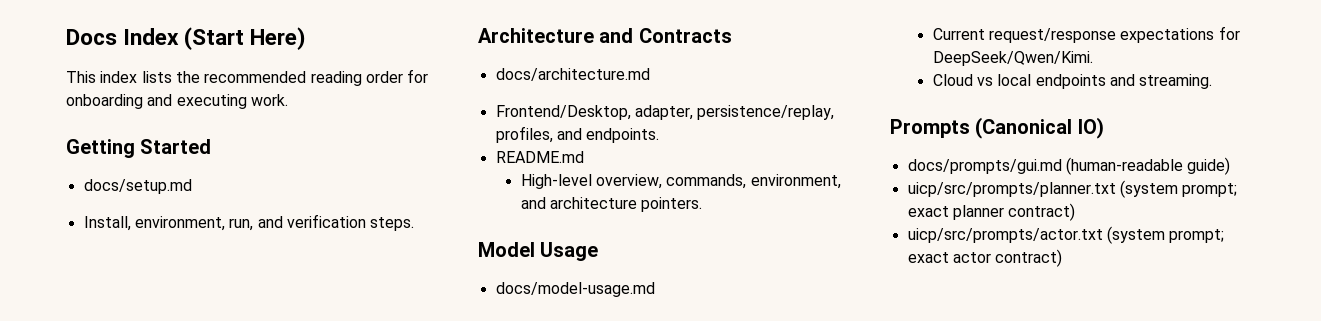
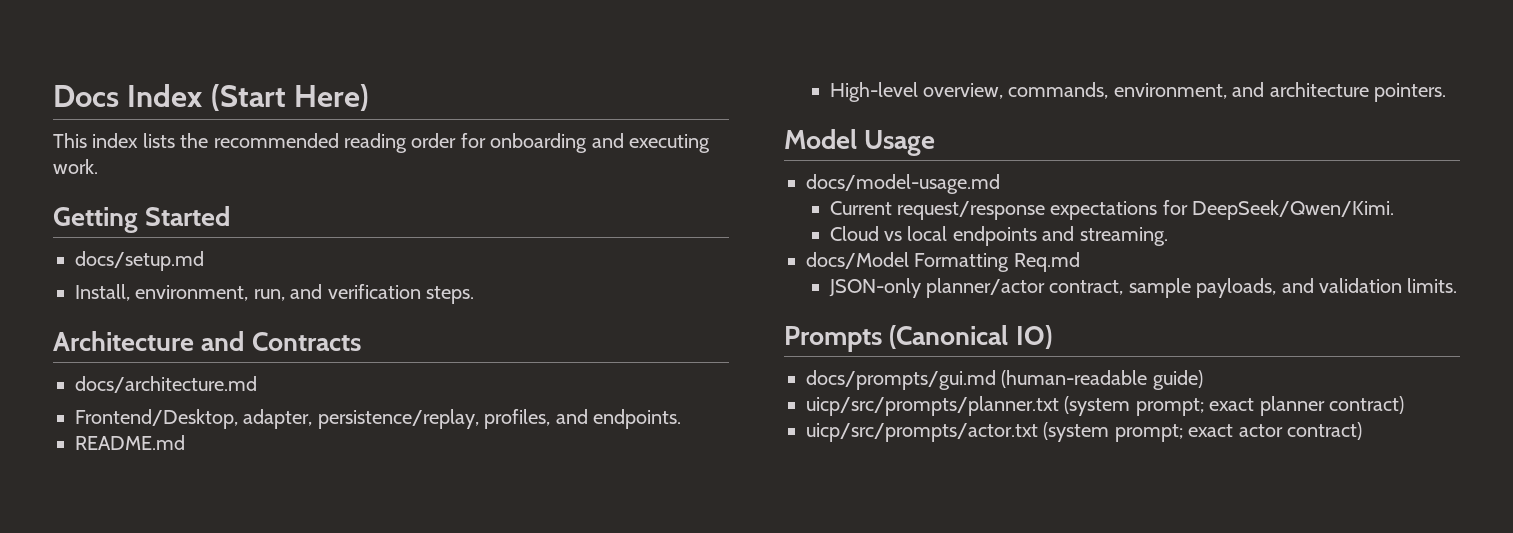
+ docs/Model Formatting Req.md
+ JSON-only planner/actor contract, sample payloads, and validation limits.

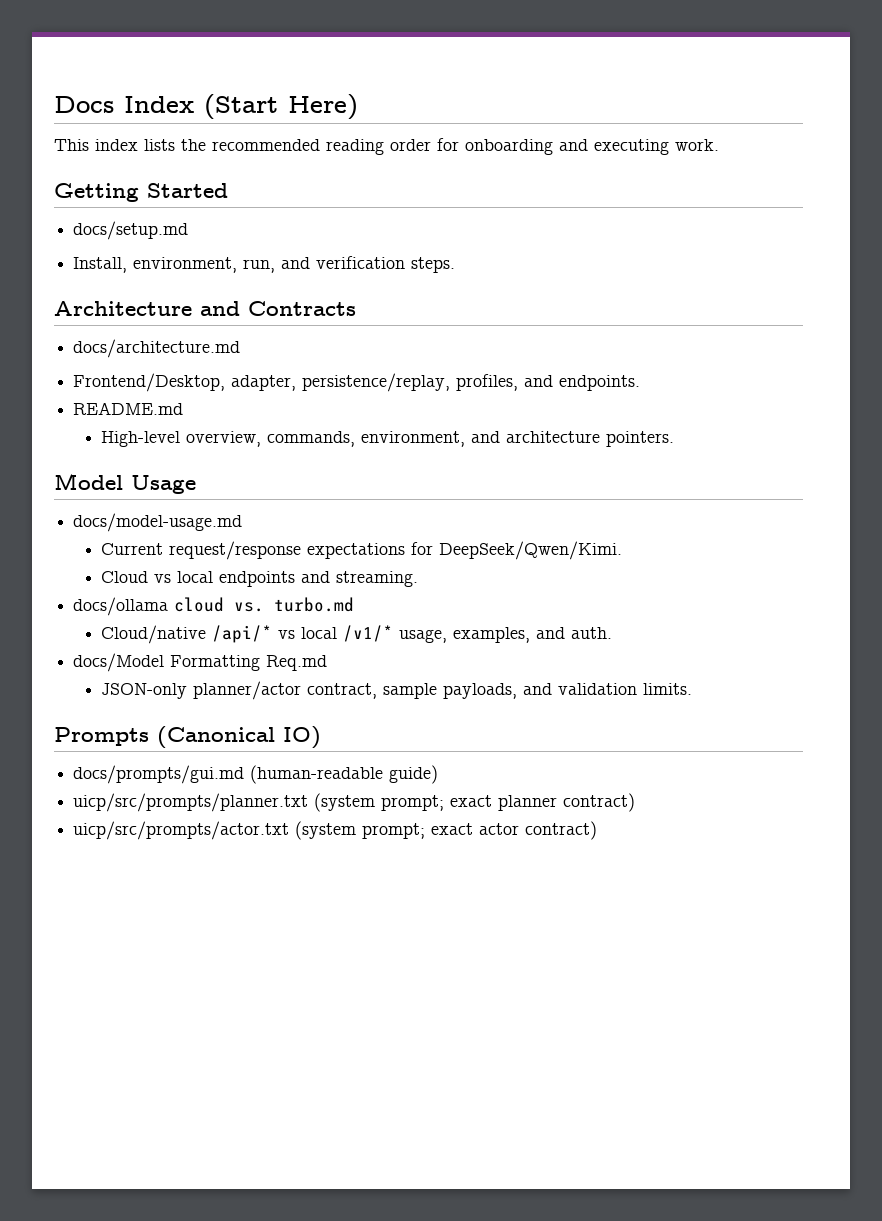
+ docs/ollama cloud vs. turbo.md
+ Cloud/native /api/* vs local /v1/* usage, examples, and auth.

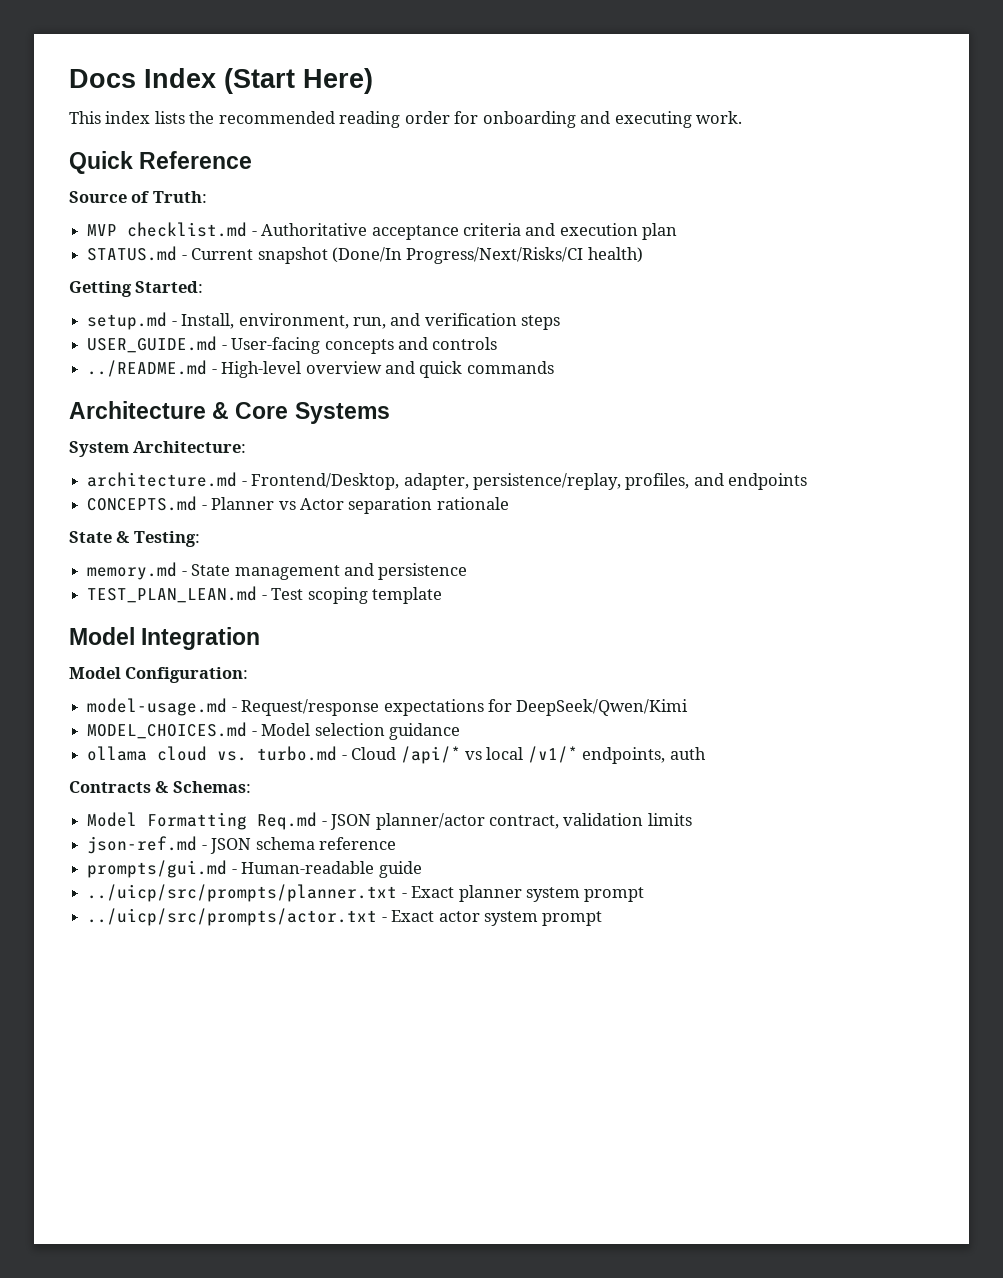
- Getting Started
- docs/setup.md
- Install, environment, run, and verification steps.
- Architecture and Contracts
- docs/architecture.md
- Frontend/Desktop, adapter, persistence/replay, profiles, and endpoints.
- README.md
- High-level overview, commands, environment, and architecture pointers.
- Model Usage
- docs/model-usage.md
- Current request/response expectations for DeepSeek/Qwen/Kimi.
- Cloud vs local endpoints and streaming.
- docs/ollama cloud vs. turbo.md
- Cloud/native /api/* vs local /v1/* usage, examples, and auth.
- docs/Model Formatting Req.md
- JSON-only planner/actor contract, sample payloads, and validation limits.
- Prompts (Canonical IO)
- docs/prompts/gui.md (human-readable guide)
- uicp/src/prompts/planner.txt (system prompt; exact planner contract)
- uicp/src/prompts/actor.txt (system prompt; exact actor contract)
+ Quick Reference
+ Source of Truth:
+ MVP checklist.md - Authoritative acceptance criteria and execution plan
+ STATUS.md - Current snapshot (Done/In Progress/Next/Risks/CI health)
+ Getting Started:
+ setup.md - Install, environment, run, and verification steps
+ USER_GUIDE.md - User-facing concepts and controls
+ ../README.md - High-level overview and quick commands
+ Architecture & Core Systems
+ System Architecture:
+ architecture.md - Frontend/Desktop, adapter, persistence/replay, profiles, and endpoints
+ CONCEPTS.md - Planner vs Actor separation rationale
+ State & Testing:
+ memory.md - State management and persistence
+ TEST_PLAN_LEAN.md - Test scoping template
+ Model Integration
+ Model Configuration:
+ model-usage.md - Request/response expectations for DeepSeek/Qwen/Kimi
+ MODEL_CHOICES.md - Model selection guidance
+ ollama cloud vs. turbo.md - Cloud /api/* vs local /v1/* endpoints, auth
+ Contracts & Schemas:
+ Model Formatting Req.md - JSON planner/actor contract, validation limits
+ json-ref.md - JSON schema reference
+ prompts/gui.md - Human-readable guide
+ ../uicp/src/prompts/planner.txt - Exact planner system prompt
+ ../uicp/src/prompts/actor.txt - Exact actor system prompt

